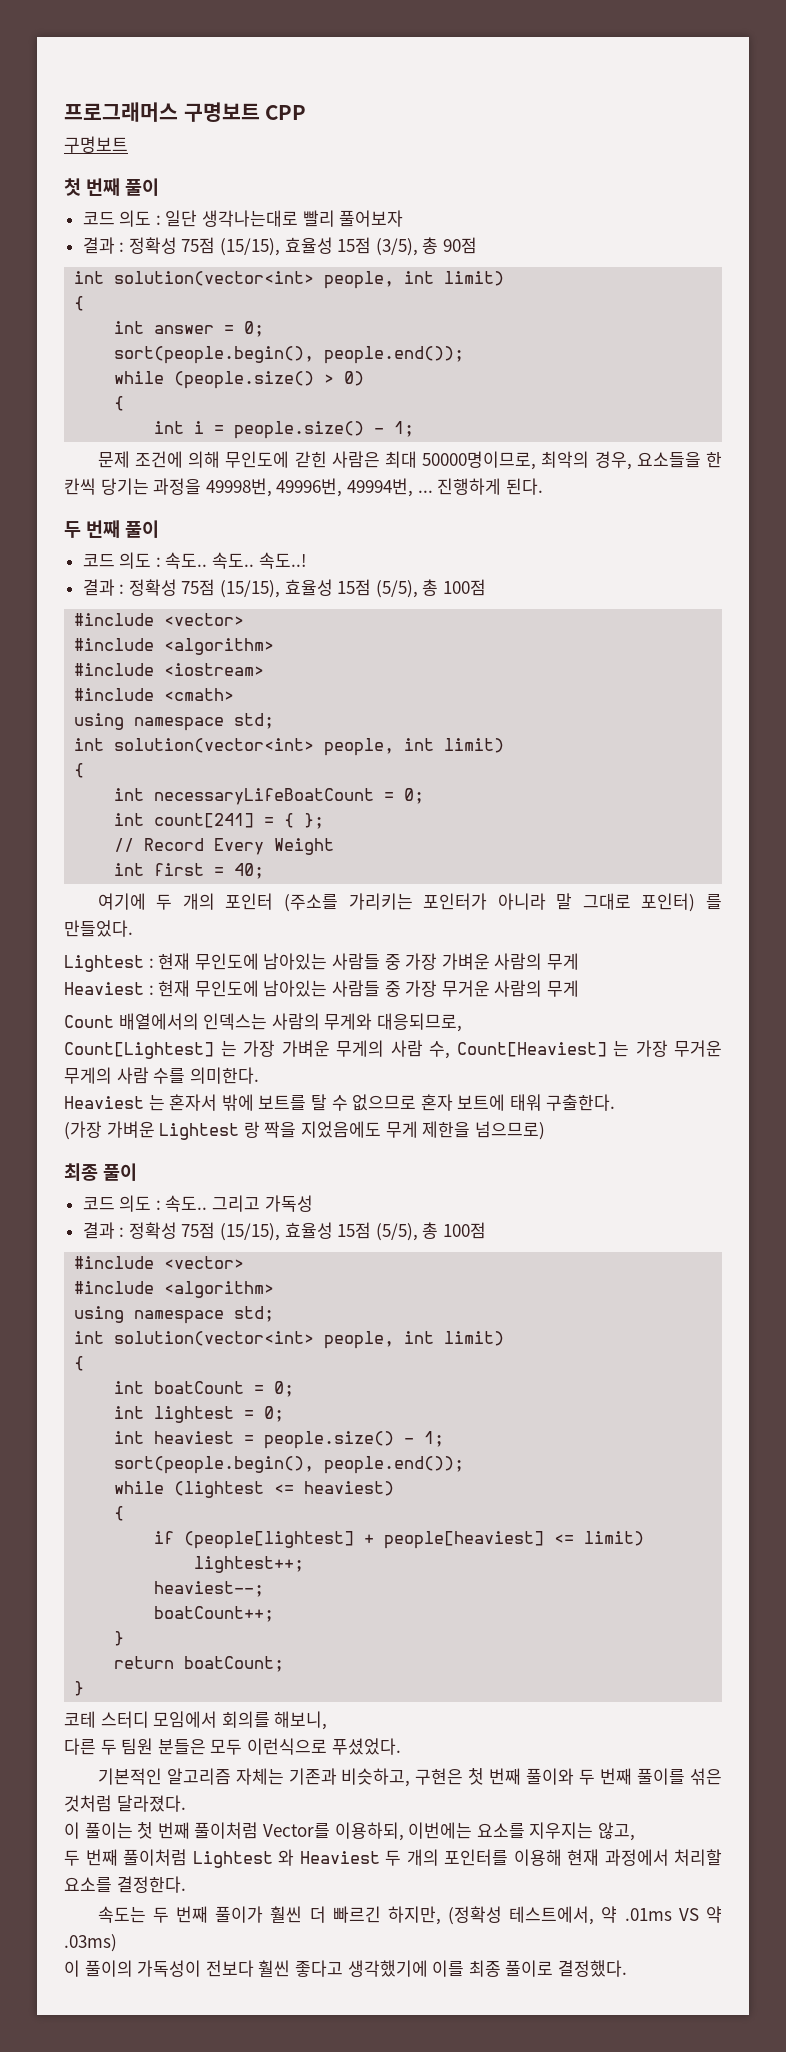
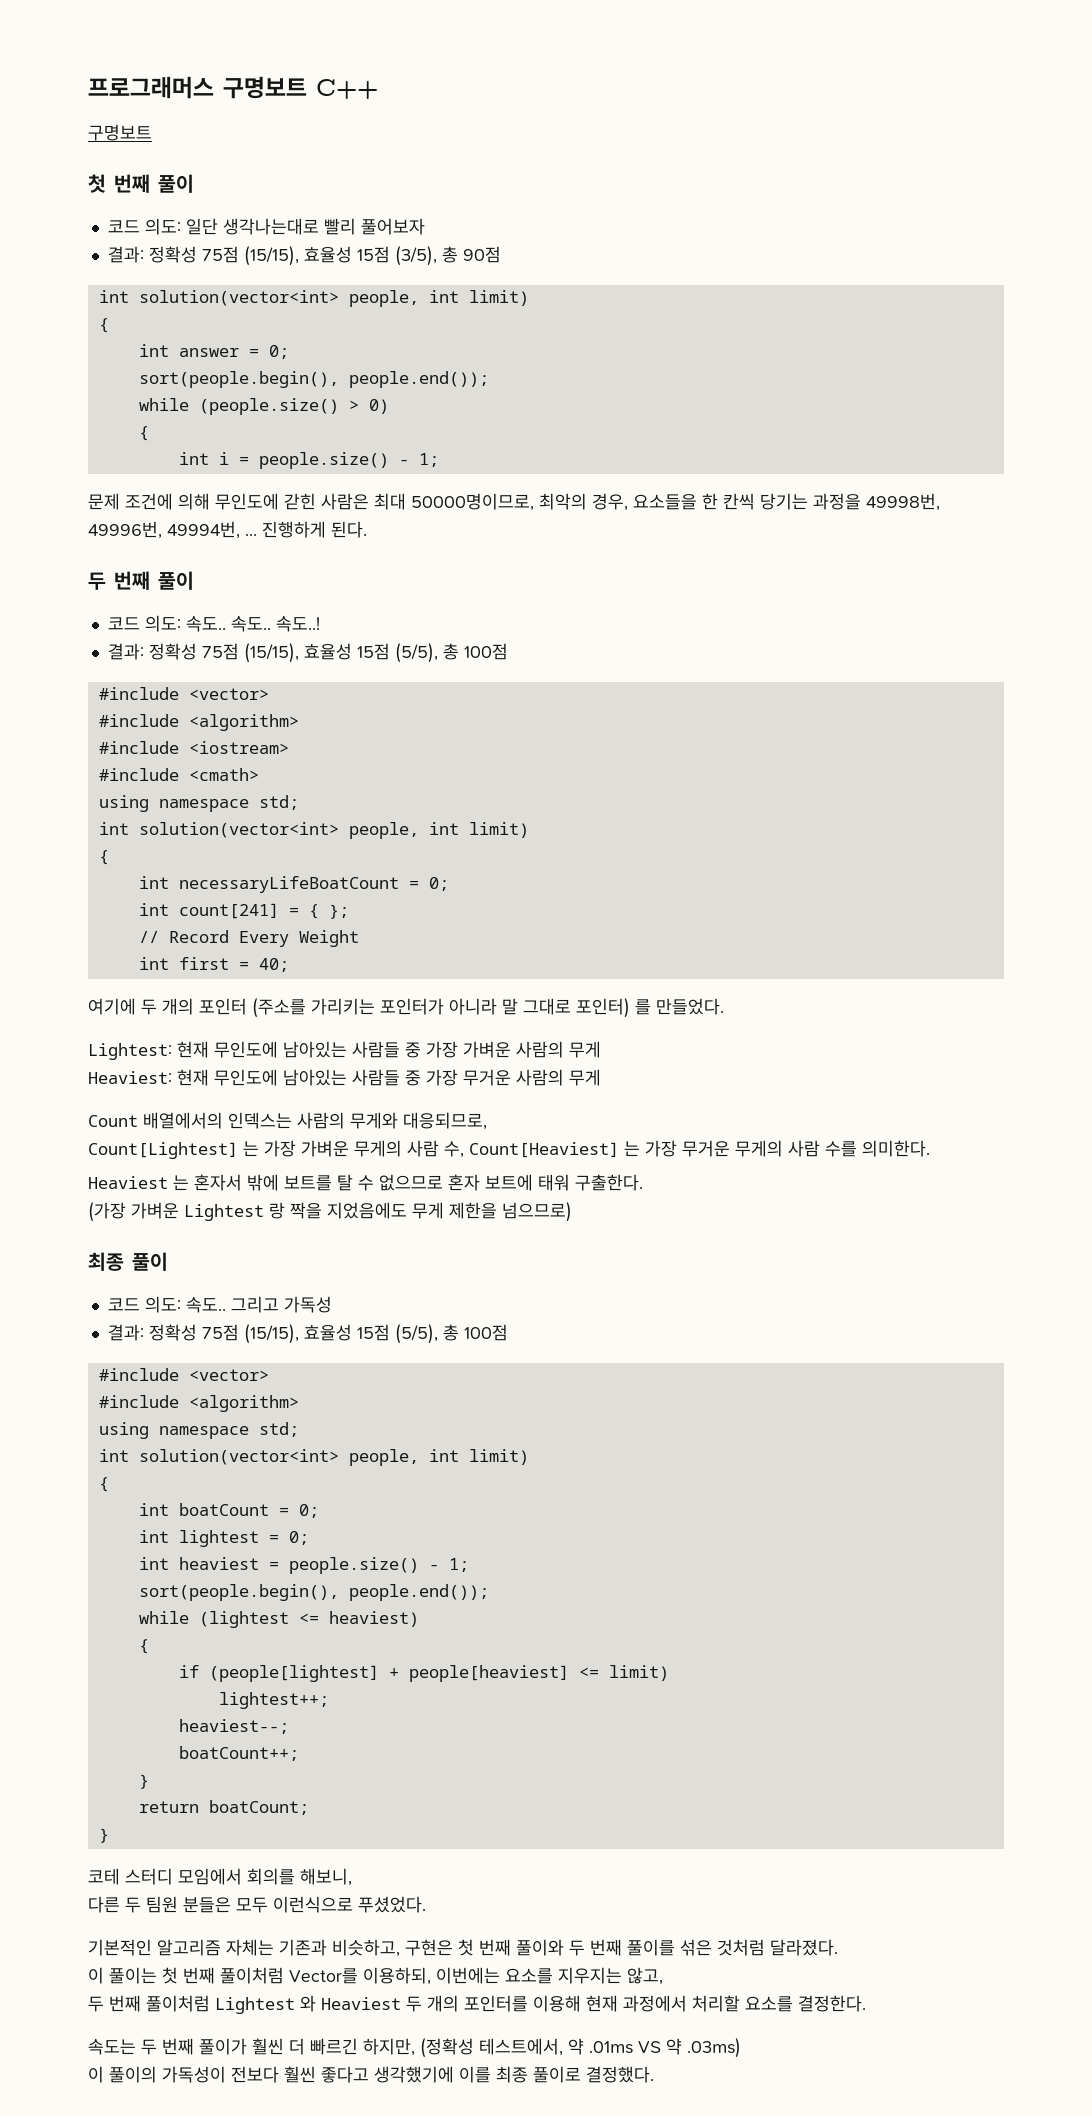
- 프로그래머스 구명보트 CPP
+ 프로그래머스 구명보트 C++
- 코드 의도 : 일단 생각나는대로 빨리 풀어보자
+ 코드 의도: 일단 생각나는대로 빨리 풀어보자
- 결과 : 정확성 75점 (15/15), 효율성 15점 (3/5), 총 90점
+ 결과: 정확성 75점 (15/15), 효율성 15점 (3/5), 총 90점
  두 번째 풀이
- 코드 의도 : 속도..
+ 코드 의도: 속도..
  속도..!
- 결과 : 정확성 75점 (15/15), 효율성 15점 (5/5), 총 100점
+ 결과: 정확성 75점 (15/15), 효율성 15점 (5/5), 총 100점
- Lightest : 현재 무인도에 남아있는 사람들 중 가장 가벼운 사람의 무게
+ Lightest: 현재 무인도에 남아있는 사람들 중 가장 가벼운 사람의 무게
- Heaviest : 현재 무인도에 남아있는 사람들 중 가장 무거운 사람의 무게
+ Heaviest: 현재 무인도에 남아있는 사람들 중 가장 무거운 사람의 무게
  최종 풀이
- 코드 의도 : 속도..
+ 코드 의도: 속도..
  그리고 가독성
- 결과 : 정확성 75점 (15/15), 효율성 15점 (5/5), 총 100점
+ 결과: 정확성 75점 (15/15), 효율성 15점 (5/5), 총 100점

